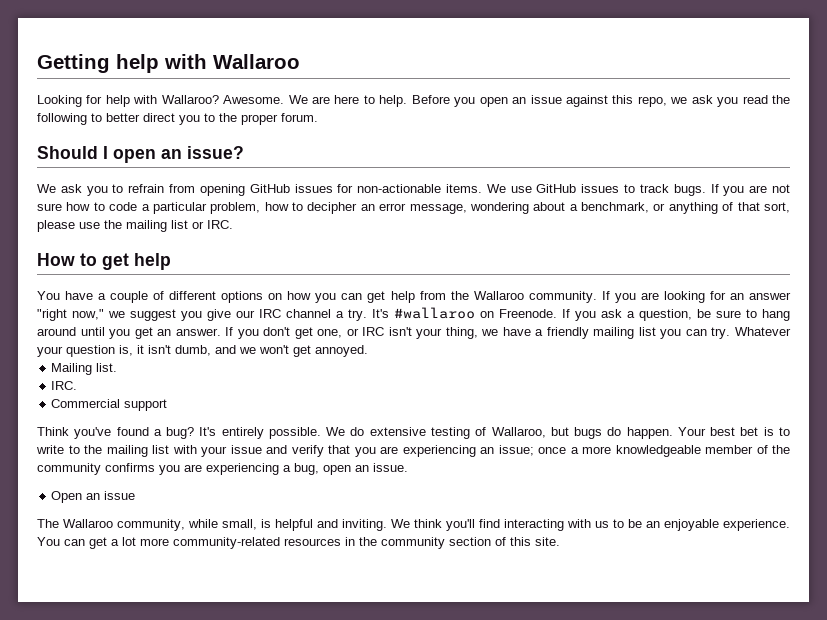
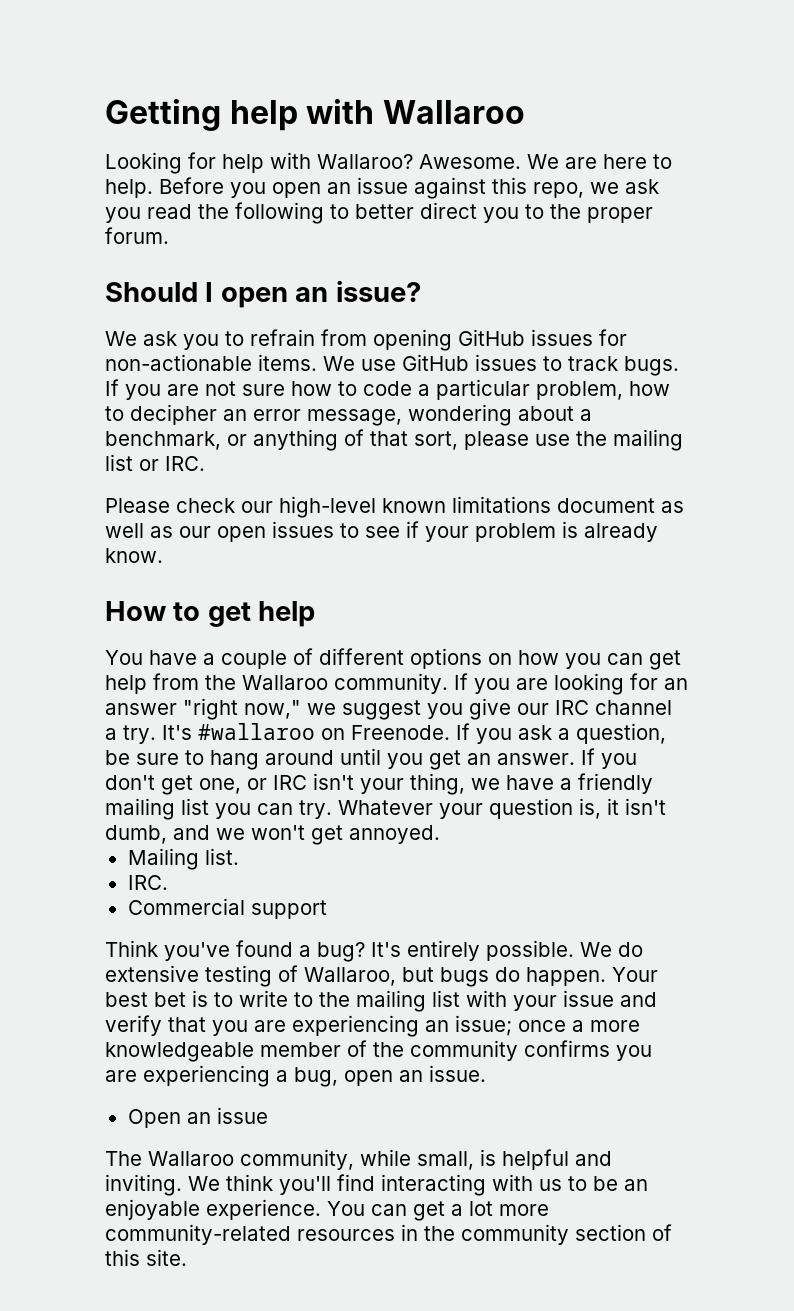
+ Please check our high-level known limitations document as well as our open issues to see if your problem is already know.

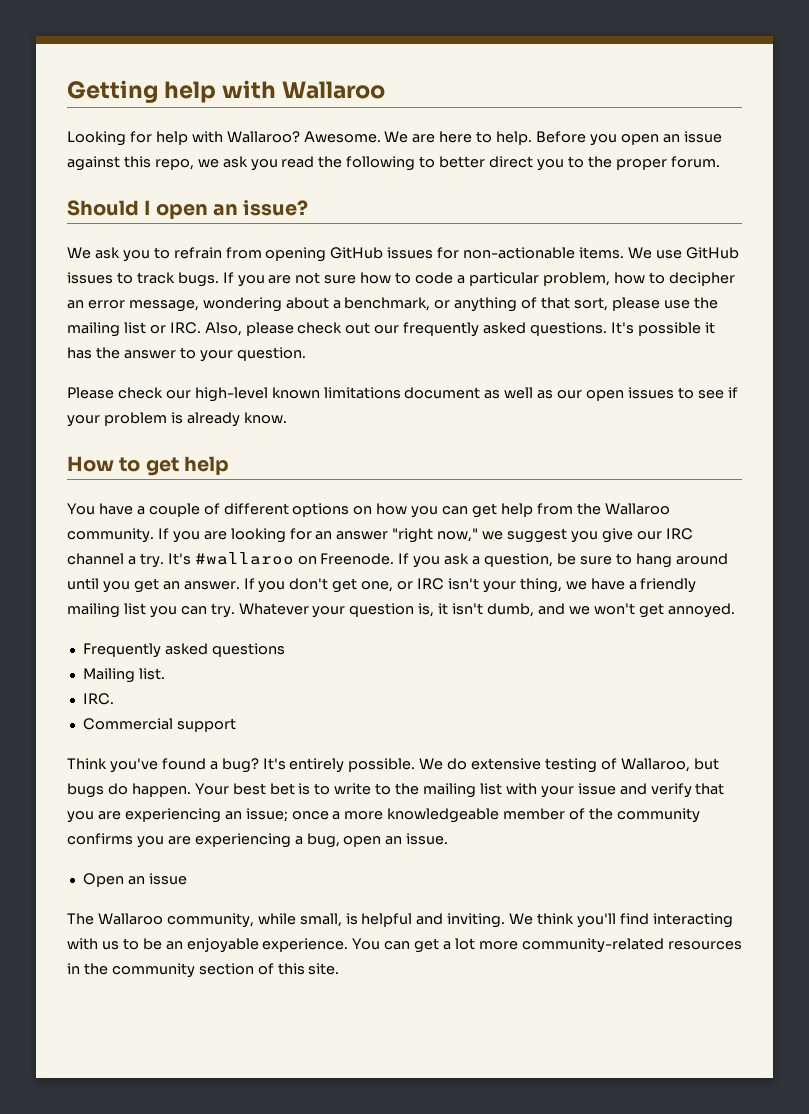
- If you are not sure how to code a particular problem, how to decipher an error message, wondering about a benchmark, or anything of that sort, please use the mailing list or IRC.
+ If you are not sure how to code a particular problem, how to decipher an error message, wondering about a benchmark, or anything of that sort, please use the mailing list or IRC. Also, please check out our frequently asked questions. It's possible it has the answer to your question.
+ Frequently asked questions

